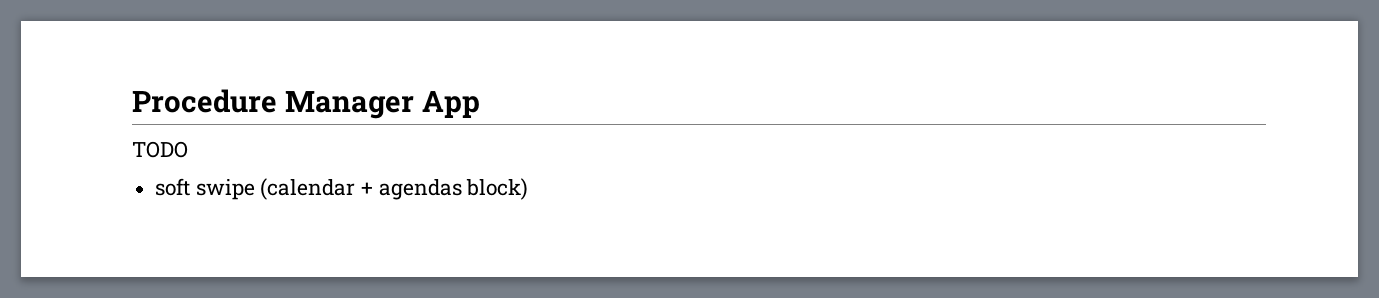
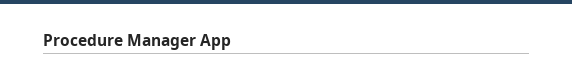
- TODO
- soft swipe (calendar + agendas block)

